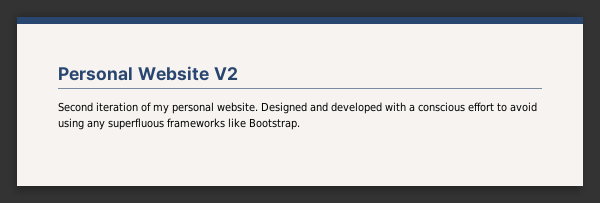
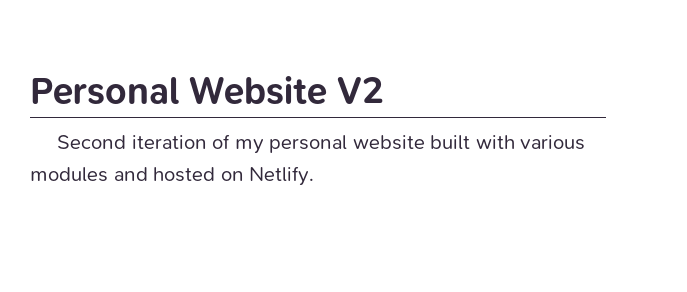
- Second iteration of my personal website. Designed and developed with a conscious effort to avoid using any superfluous frameworks like Bootstrap.
+ Second iteration of my personal website built with various modules and hosted on Netlify.

